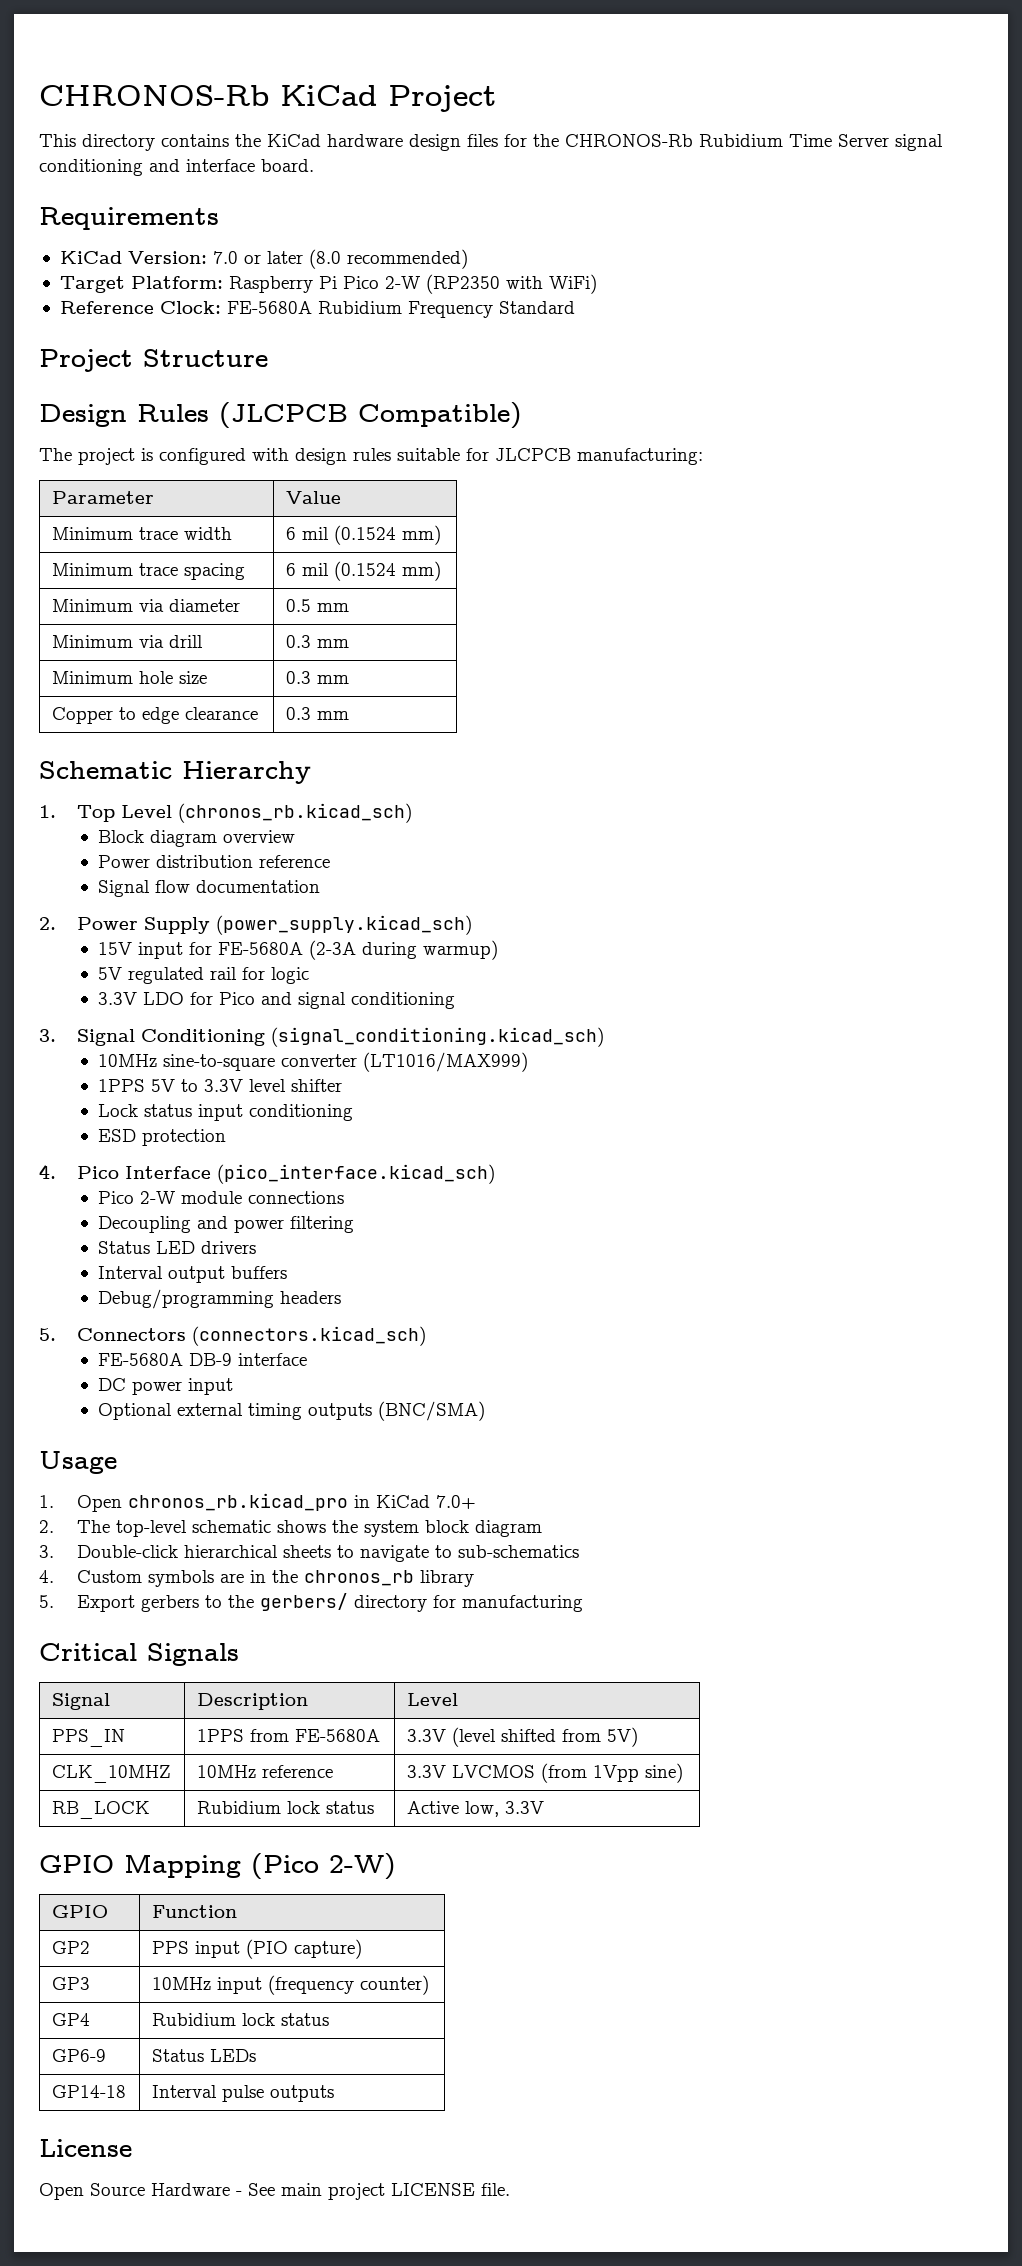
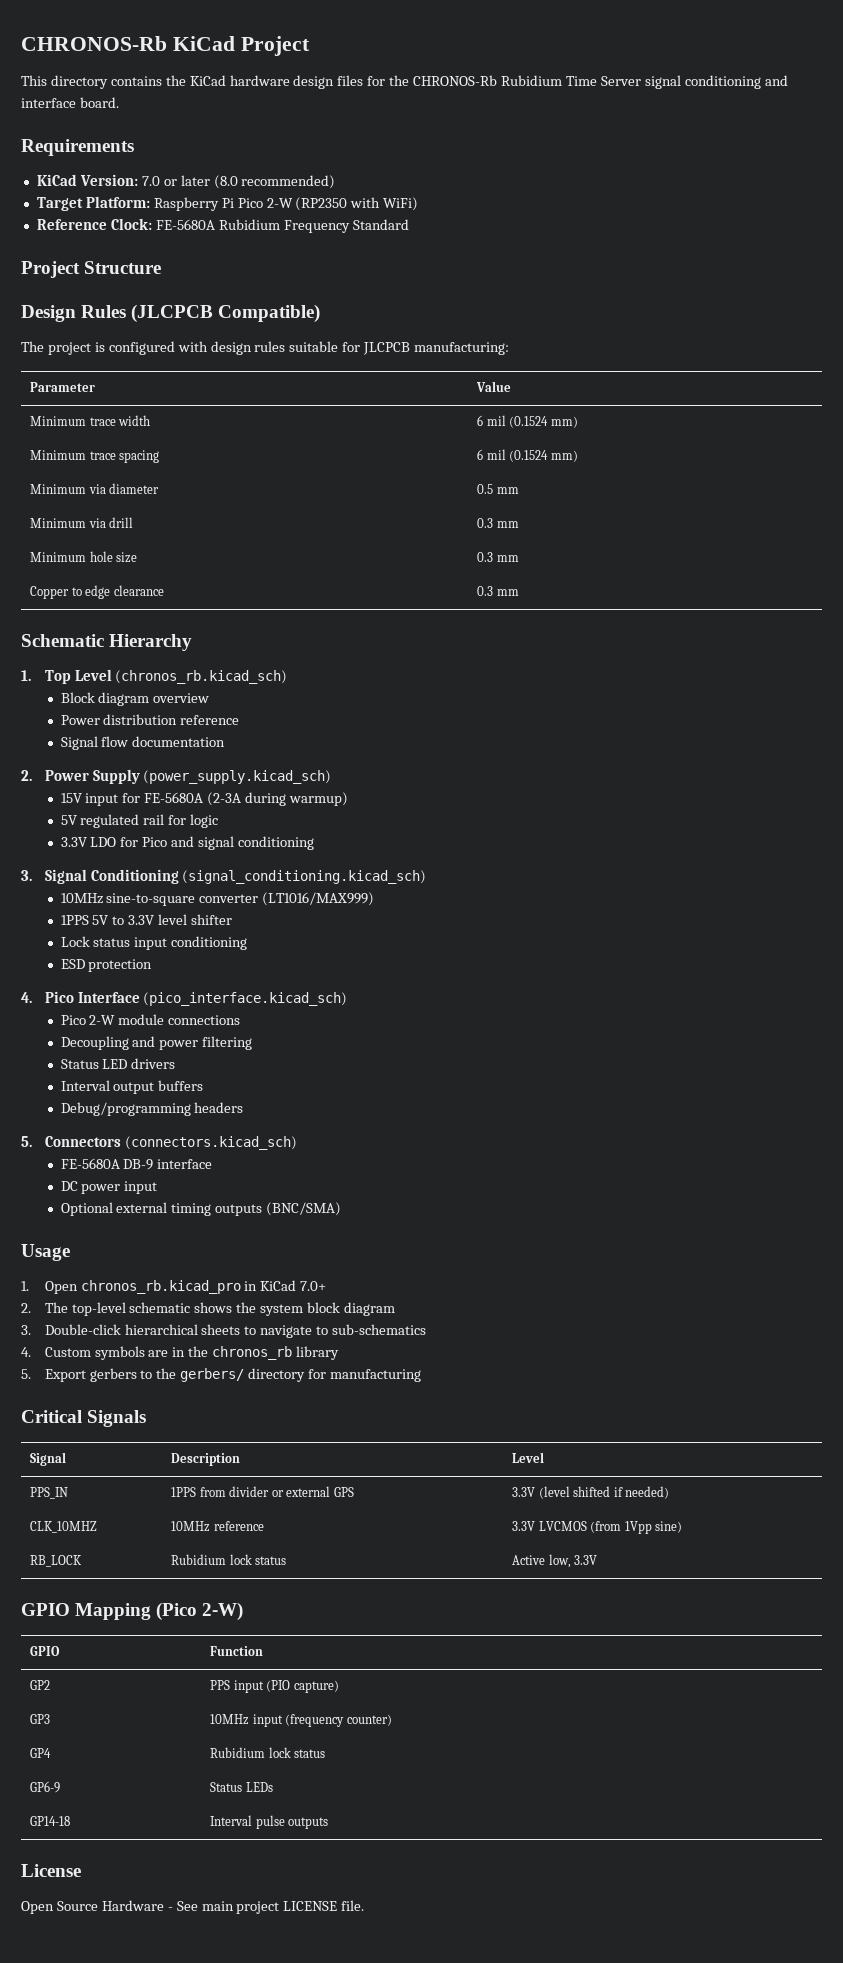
- PPS_IN | 1PPS from FE-5680A | 3.3V (level shifted from 5V)
+ PPS_IN | 1PPS from divider or external GPS | 3.3V (level shifted if needed)

